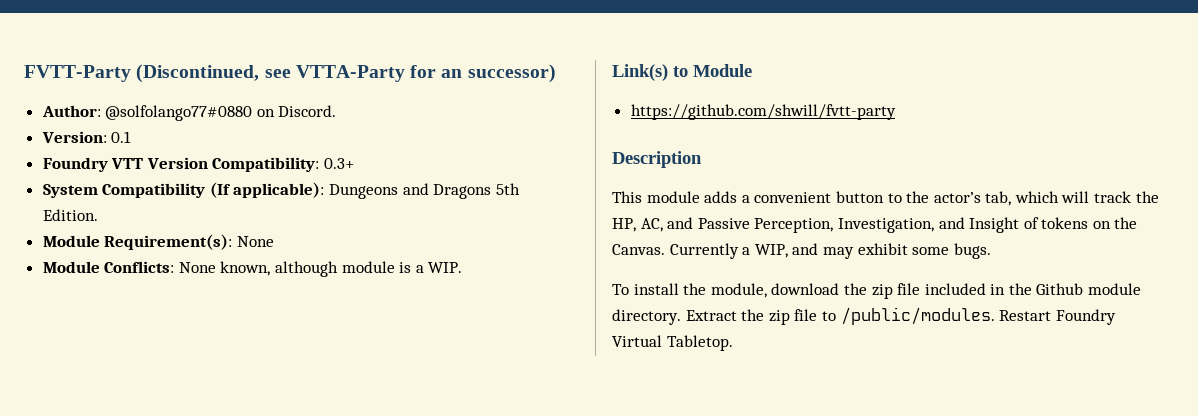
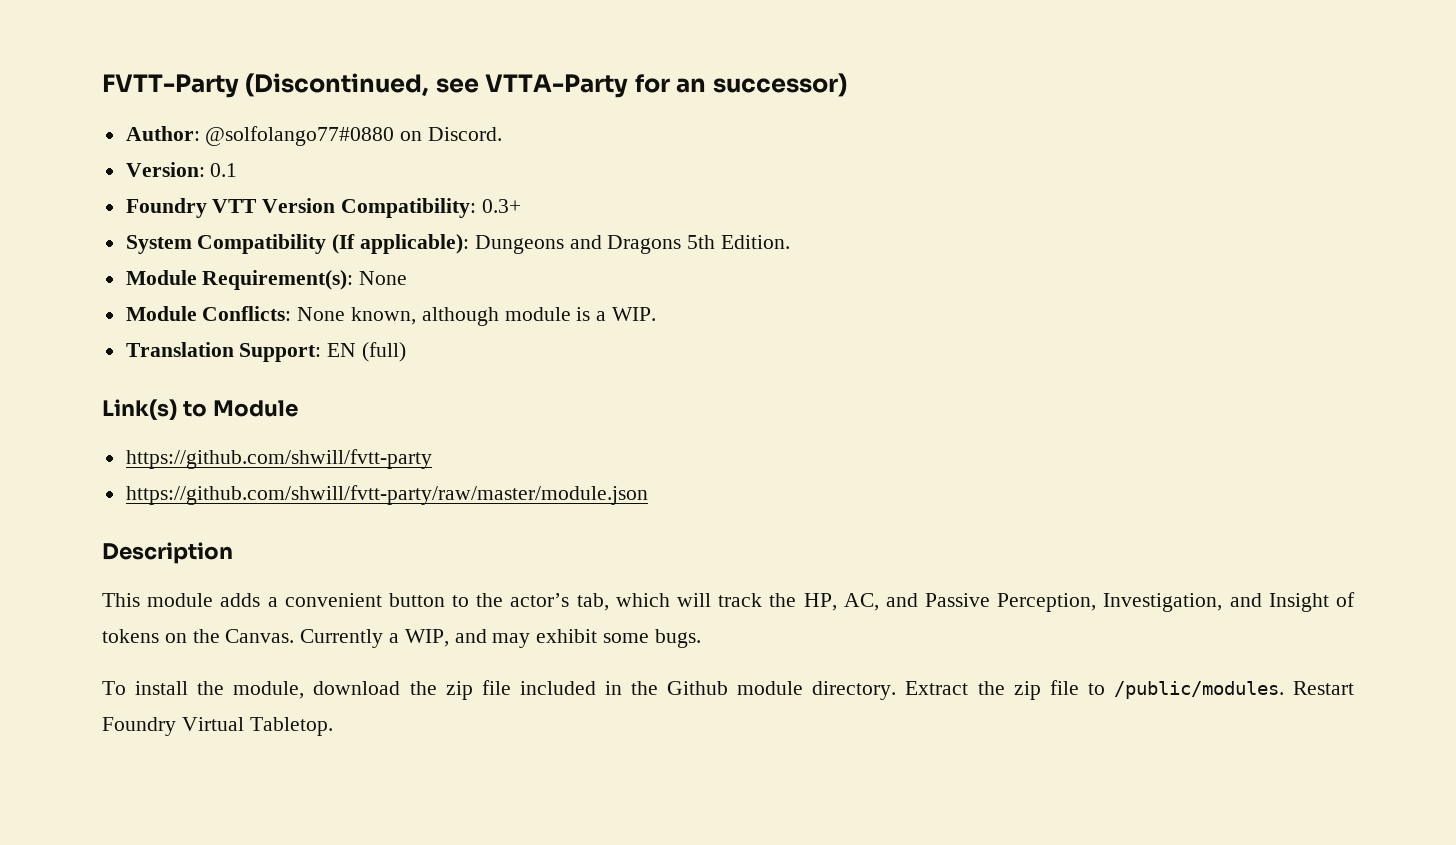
+ Translation Support: EN (full)
+ https://github.com/shwill/fvtt-party/raw/master/module.json

